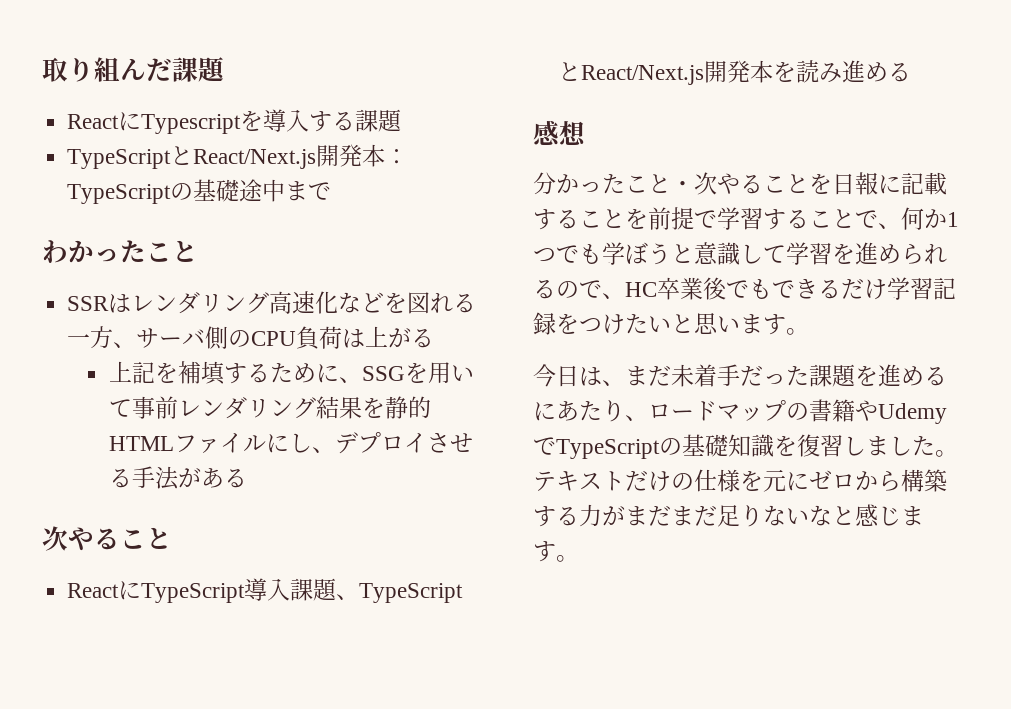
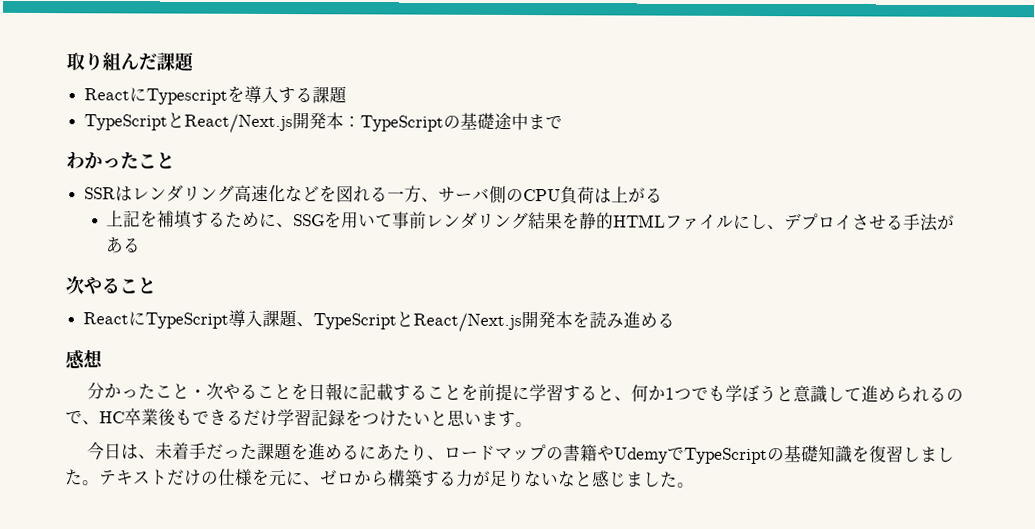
- 分かったこと・次やることを日報に記載することを前提で学習することで、何か1つでも学ぼうと意識して学習を進められるので、HC卒業後でもできるだけ学習記録をつけたいと思います。
+ 分かったこと・次やることを日報に記載することを前提に学習すると、何か1つでも学ぼうと意識して進められるので、HC卒業後もできるだけ学習記録をつけたいと思います。
- 今日は、まだ未着手だった課題を進めるにあたり、ロードマップの書籍やUdemyでTypeScriptの基礎知識を復習しました。
+ 今日は、未着手だった課題を進めるにあたり、ロードマップの書籍やUdemyでTypeScriptの基礎知識を復習しました。
- テキストだけの仕様を元にゼロから構築する力がまだまだ足りないなと感じます。
+ テキストだけの仕様を元に、ゼロから構築する力が足りないなと感じました。

